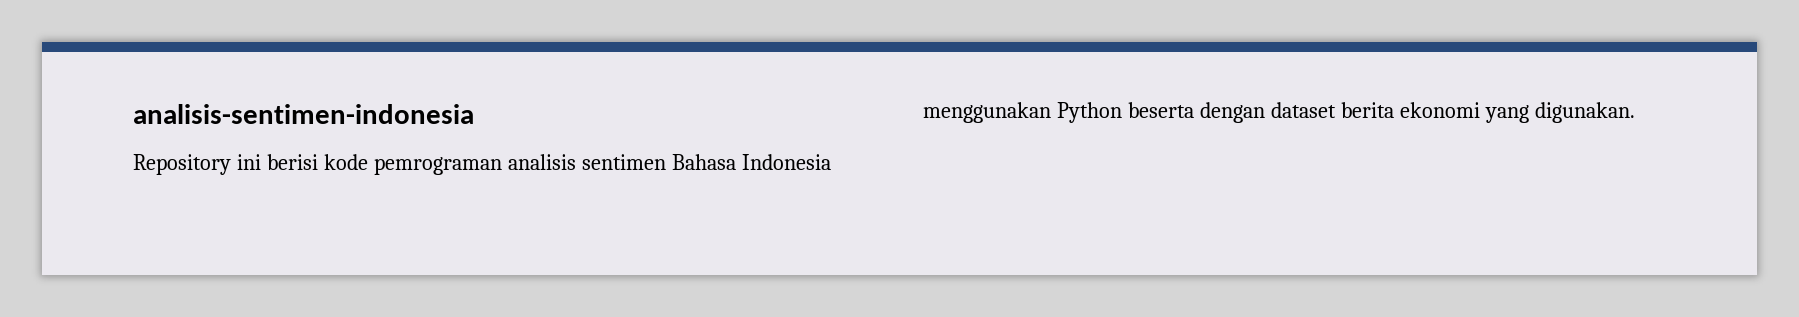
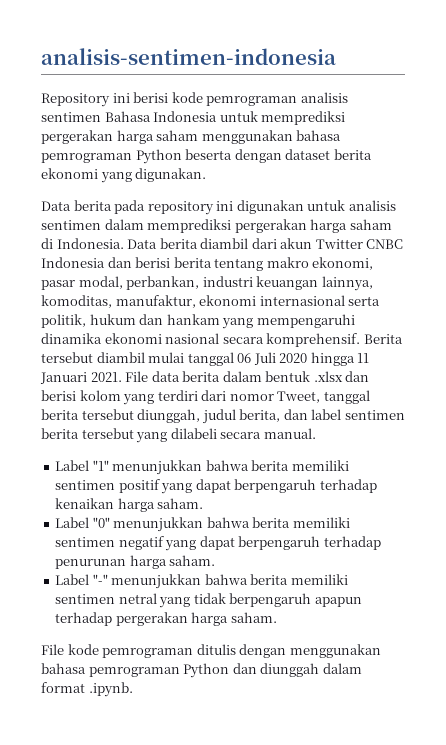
- Repository ini berisi kode pemrograman analisis sentimen Bahasa Indonesia menggunakan Python beserta dengan dataset berita ekonomi yang digunakan.
+ Repository ini berisi kode pemrograman analisis sentimen Bahasa Indonesia untuk memprediksi pergerakan harga saham menggunakan bahasa pemrograman Python beserta dengan dataset berita ekonomi yang digunakan.
+ Data berita pada repository ini digunakan untuk analisis sentimen dalam memprediksi pergerakan harga saham di Indonesia. Data berita diambil dari akun Twitter CNBC Indonesia dan berisi berita tentang makro ekonomi, pasar modal, perbankan, industri keuangan lainnya, komoditas, manufaktur, ekonomi internasional serta politik, hukum dan hankam yang mempengaruhi dinamika ekonomi nasional secara komprehensif. Berita tersebut diambil mulai tanggal 06 Juli 2020 hingga 11 Januari 2021. File data berita dalam bentuk .xlsx dan berisi kolom yang terdiri dari nomor Tweet, tanggal berita tersebut diunggah, judul berita, dan label sentimen berita tersebut yang dilabeli secara manual.
+ Label "1" menunjukkan bahwa berita memiliki sentimen positif yang dapat berpengaruh terhadap kenaikan harga saham.
+ Label "0" menunjukkan bahwa berita memiliki sentimen negatif yang dapat berpengaruh terhadap penurunan harga saham.
+ Label "-" menunjukkan bahwa berita memiliki sentimen netral yang tidak berpengaruh apapun terhadap pergerakan harga saham.
+ File kode pemrograman ditulis dengan menggunakan bahasa pemrograman Python dan diunggah dalam format .ipynb.

